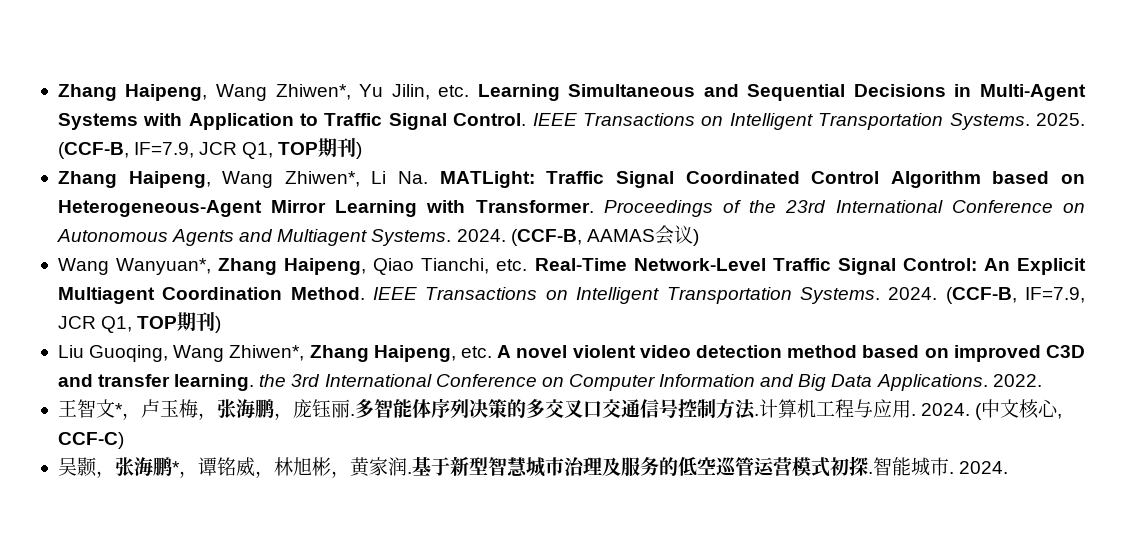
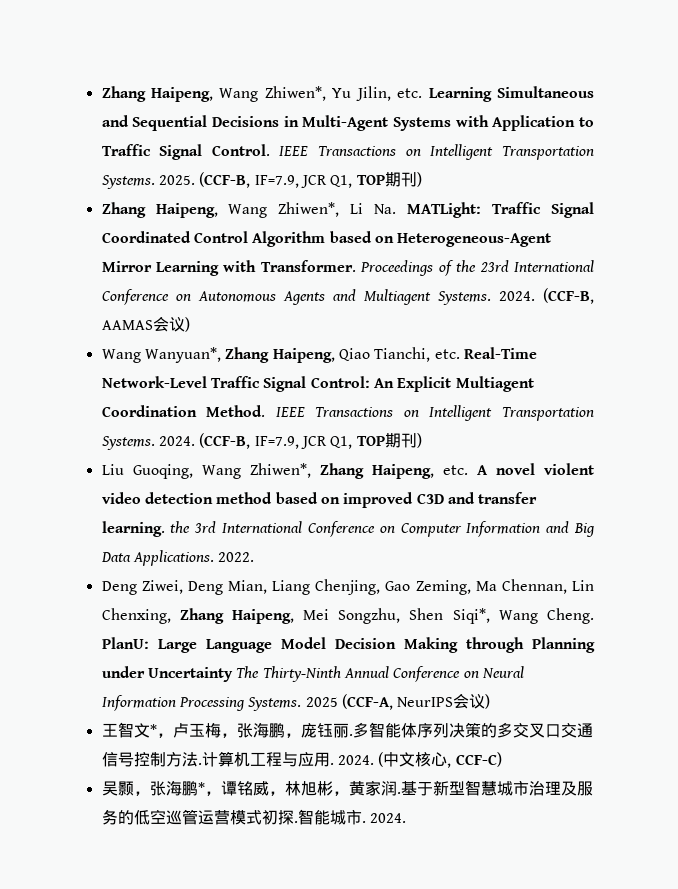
+ Deng Ziwei, Deng Mian, Liang Chenjing, Gao Zeming, Ma Chennan, Lin Chenxing, Zhang Haipeng, Mei Songzhu, Shen Siqi*, Wang Cheng. PlanU: Large Language Model Decision Making through Planning under Uncertainty The Thirty-Ninth Annual Conference on Neural Information Processing Systems. 2025 (CCF-A, NeurIPS会议)

